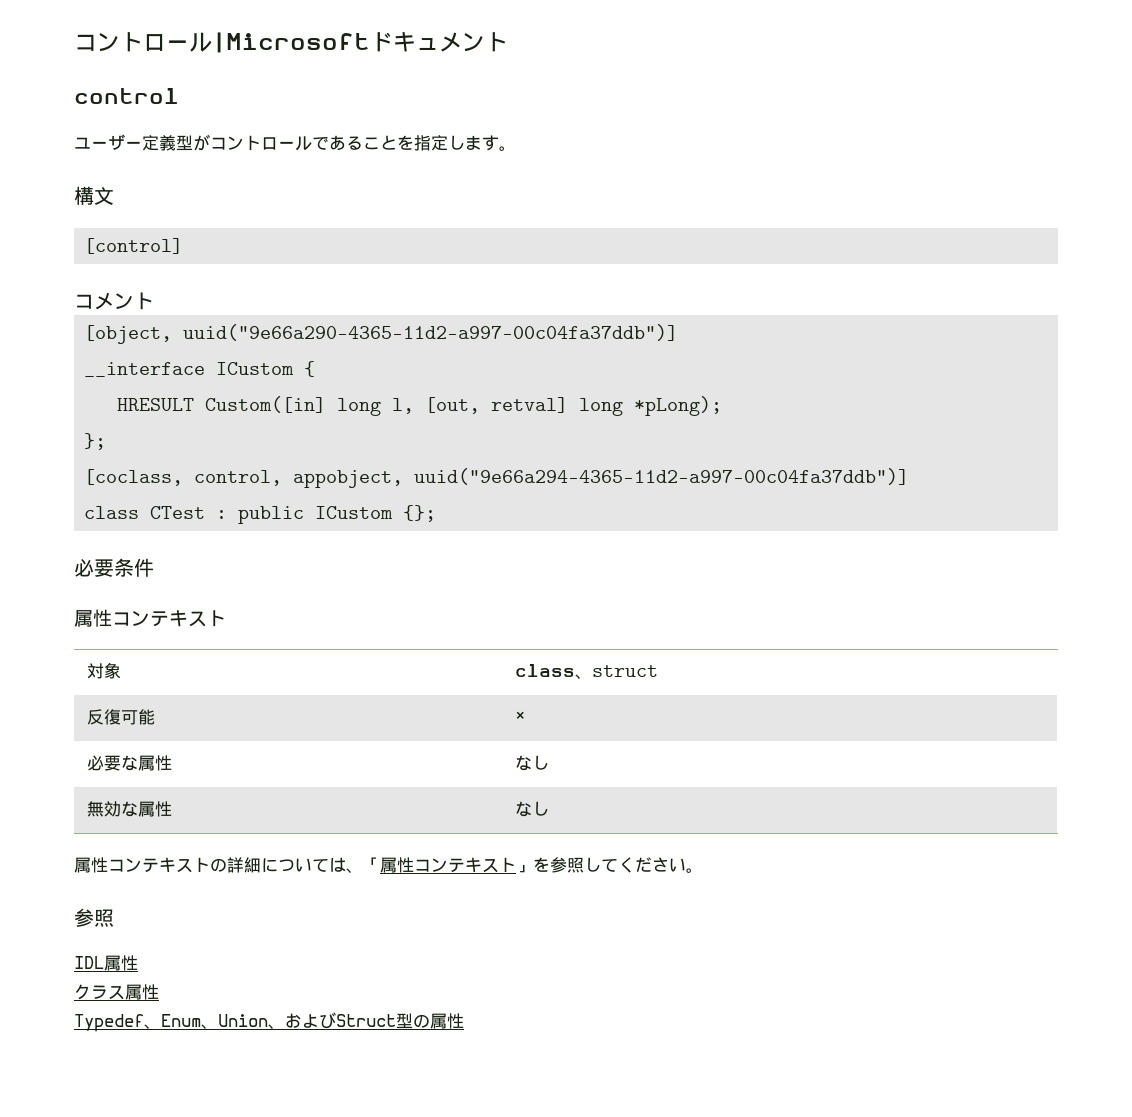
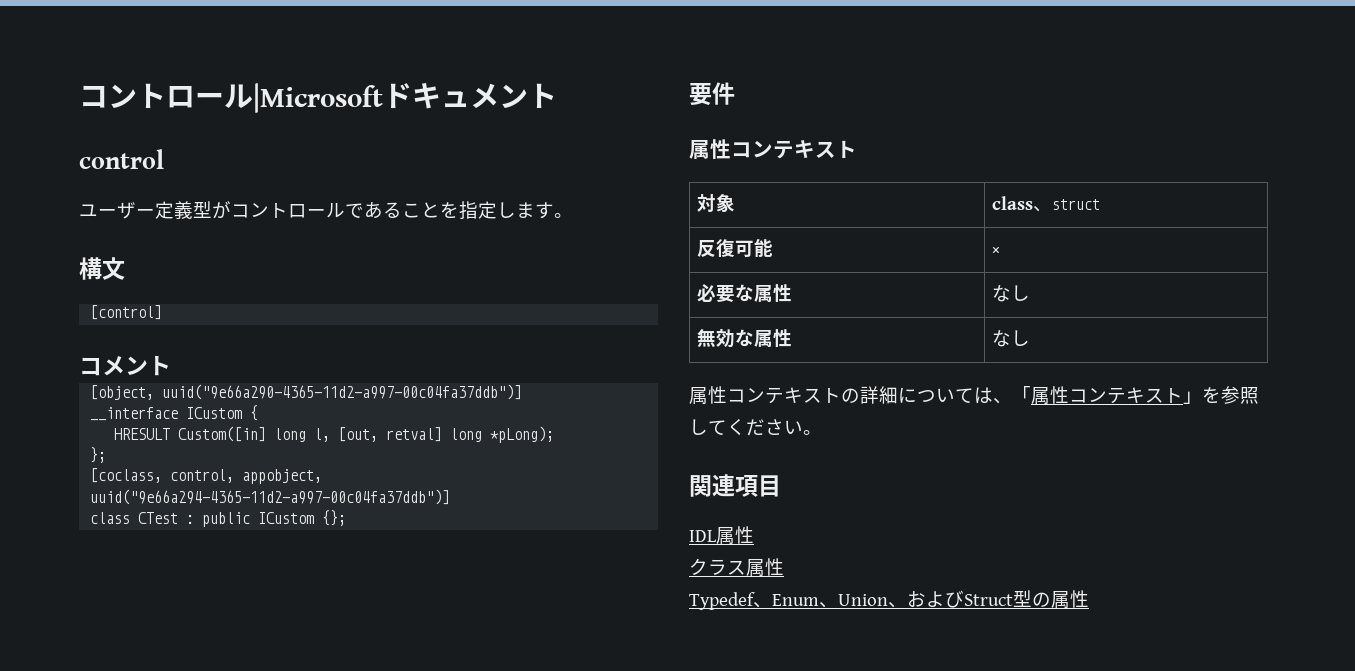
- 必要条件
+ 要件
  属性コンテキストの詳細については、「属性コンテキスト」を参照してください。
- 参照
+ 関連項目

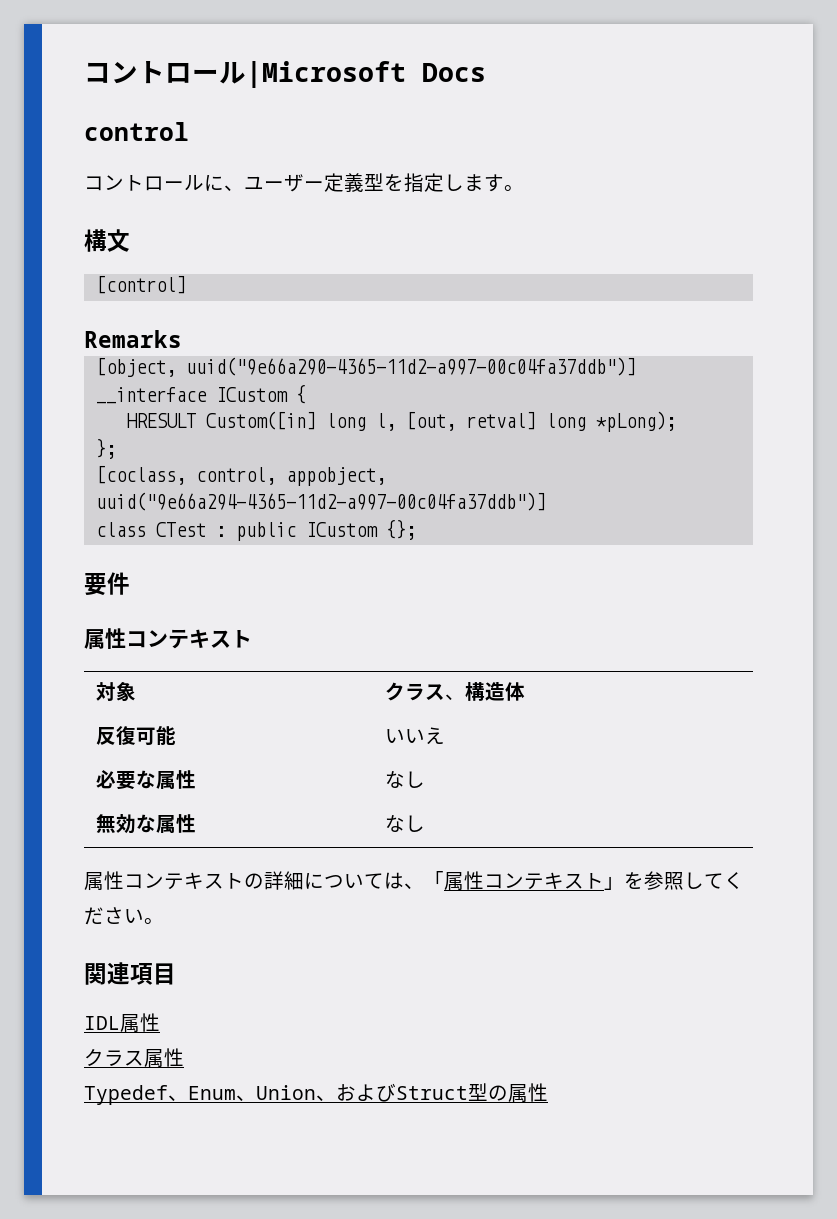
- コントロール|Microsoftドキュメント
+ コントロール|Microsoft Docs
  control
- ユーザー定義型がコントロールであることを指定します。
+ コントロールに、ユーザー定義型を指定します。
- コメント
+ Remarks
- 対象 | class、struct
+ 対象 | クラス、構造体
- 反復可能 | ×
+ 反復可能 | いいえ

